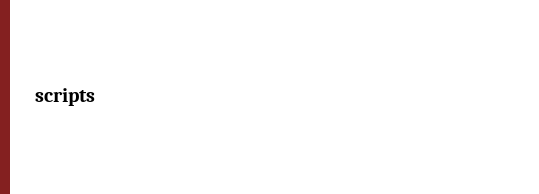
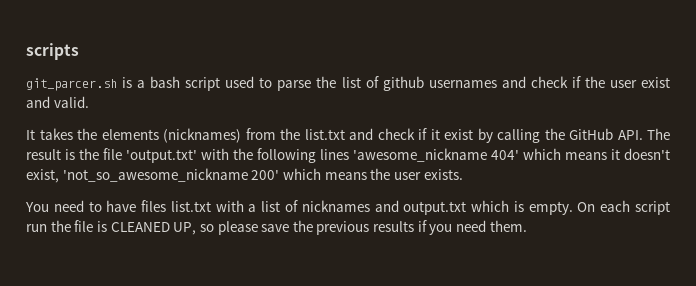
+ git_parcer.sh is a bash script used to parse the list of github usernames and check if the user exist and valid.
+ It takes the elements (nicknames) from the list.txt and check if it exist by calling the GitHub API. The result is the file 'output.txt' with the following lines 'awesome_nickname 404' which means it doesn't exist, 'not_so_awesome_nickname 200' which means the user exists.
+ You need to have files list.txt with a list of nicknames and output.txt which is empty. On each script run the file is CLEANED UP, so please save the previous results if you need them.

